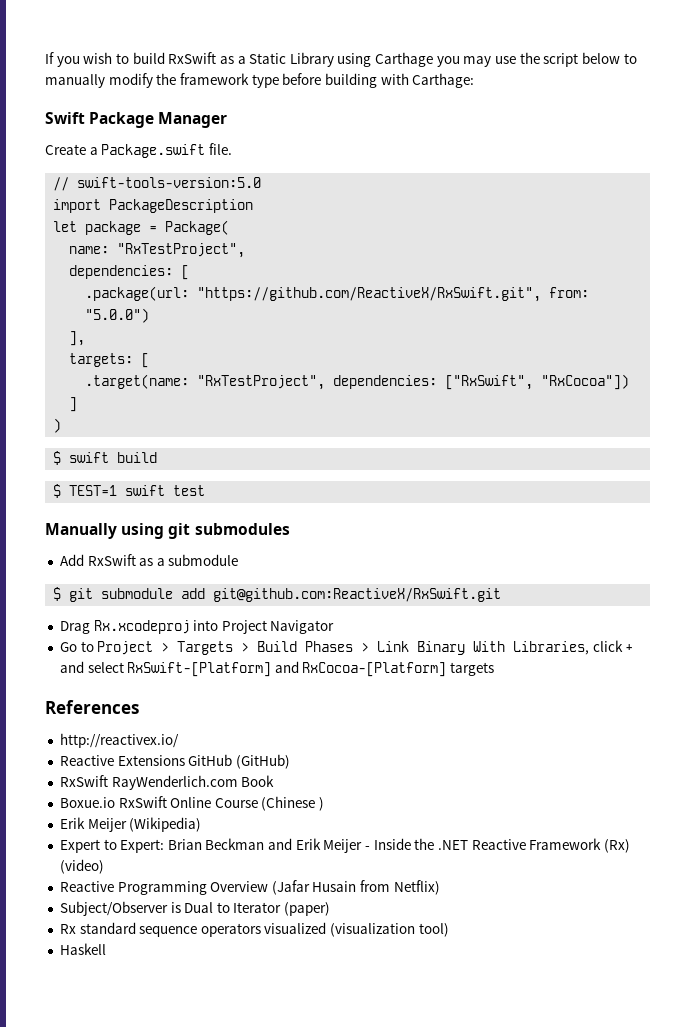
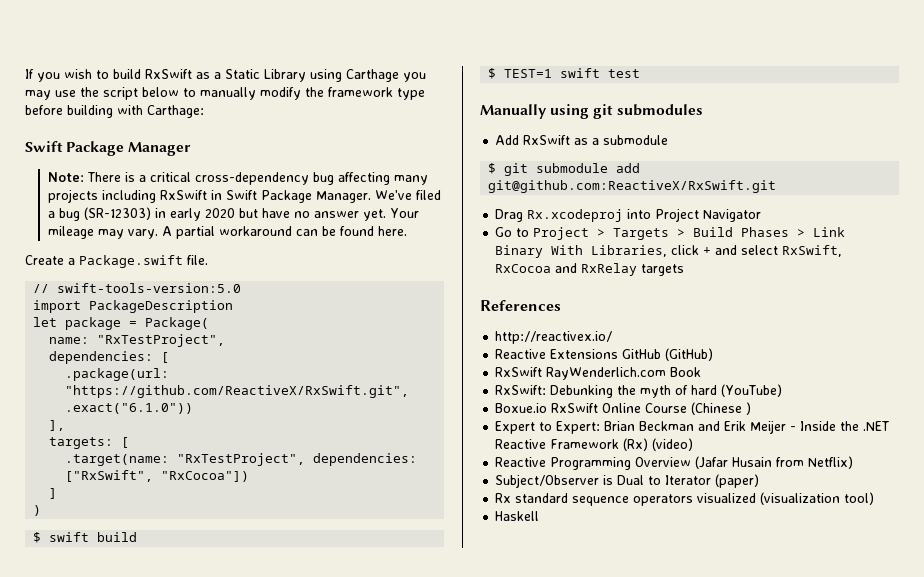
+ Note: There is a critical cross-dependency bug affecting many projects including RxSwift in Swift Package Manager. We've filed a bug (SR-12303) in early 2020 but have no answer yet. Your mileage may vary. A partial workaround can be found here.
- .package(url: "https://github.com/ReactiveX/RxSwift.git", from: "5.0.0")
+ .package(url: "https://github.com/ReactiveX/RxSwift.git", .exact("6.1.0"))
- Go to Project > Targets > Build Phases > Link Binary With Libraries, click + and select RxSwift-[Platform] and RxCocoa-[Platform] targets
+ Go to Project > Targets > Build Phases > Link Binary With Libraries, click + and select RxSwift, RxCocoa and RxRelay targets
+ RxSwift: Debunking the myth of hard (YouTube)
- Erik Meijer (Wikipedia)

